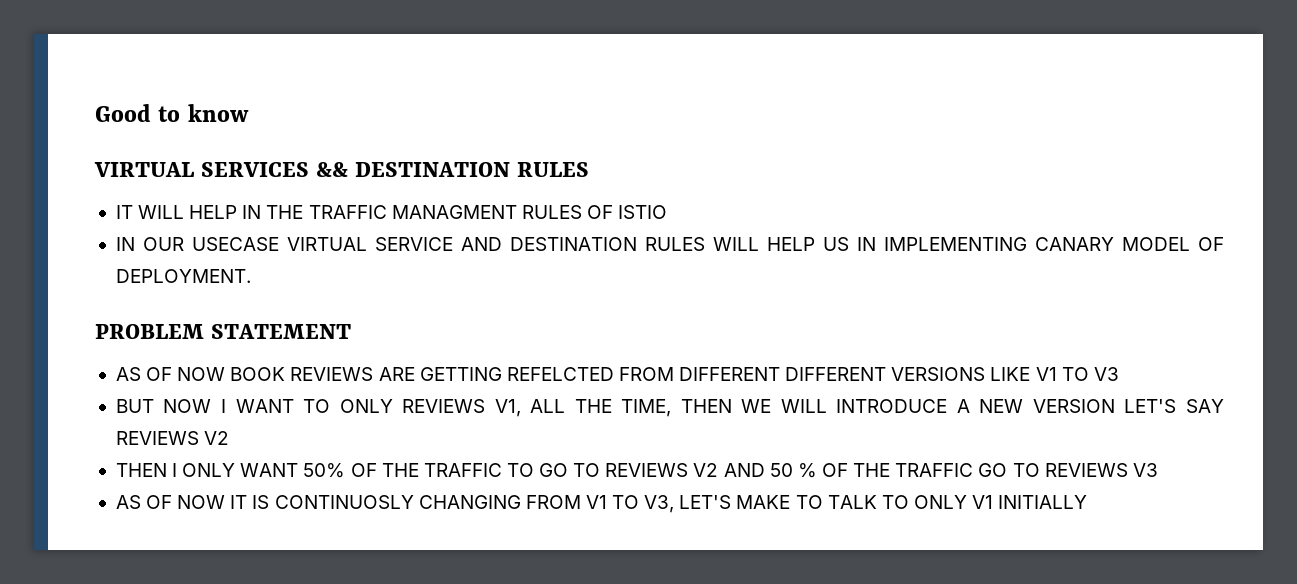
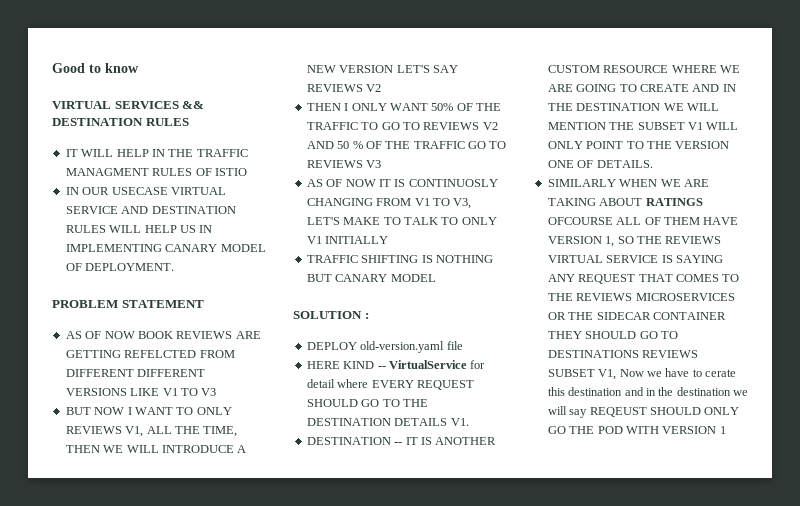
+ TRAFFIC SHIFTING IS NOTHING BUT CANARY MODEL
+ SOLUTION :
+ DEPLOY old-version.yaml file
+ HERE KIND -- VirtualService for detail where EVERY REQUEST SHOULD GO TO THE DESTINATION DETAILS V1.
+ DESTINATION -- IT IS ANOTHER CUSTOM RESOURCE WHERE WE ARE GOING TO CREATE AND IN THE DESTINATION WE WILL MENTION THE SUBSET V1 WILL ONLY POINT TO THE VERSION ONE OF DETAILS.
+ SIMILARLY WHEN WE ARE TAKING ABOUT RATINGS OFCOURSE ALL OF THEM HAVE VERSION 1, SO THE REVIEWS VIRTUAL SERVICE IS SAYING ANY REQUEST THAT COMES TO THE REVIEWS MICROSERVICES OR THE SIDECAR CONTAINER THEY SHOULD GO TO DESTINATIONS REVIEWS SUBSET V1, Now we have to cerate this destination and in the destination we will say REQEUST SHOULD ONLY GO THE POD WITH VERSION 1

